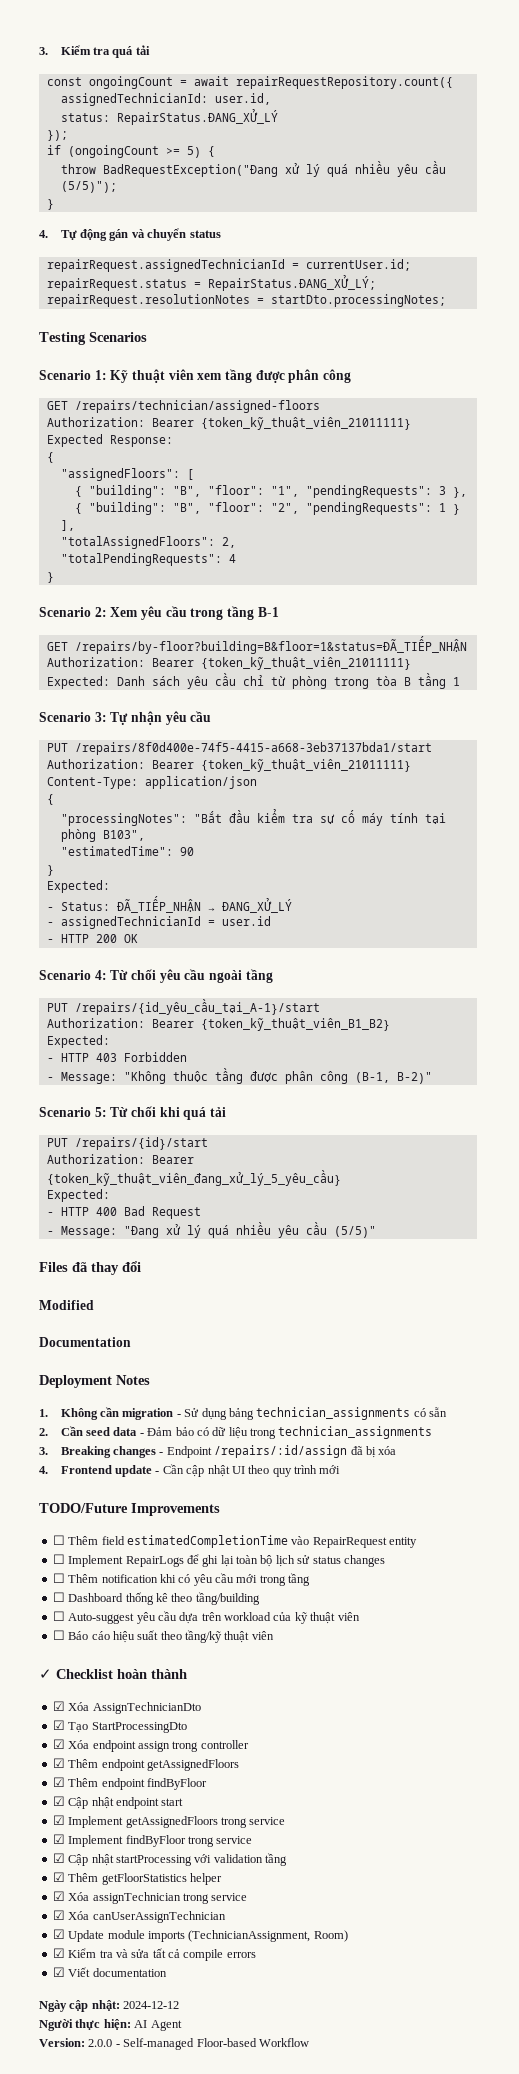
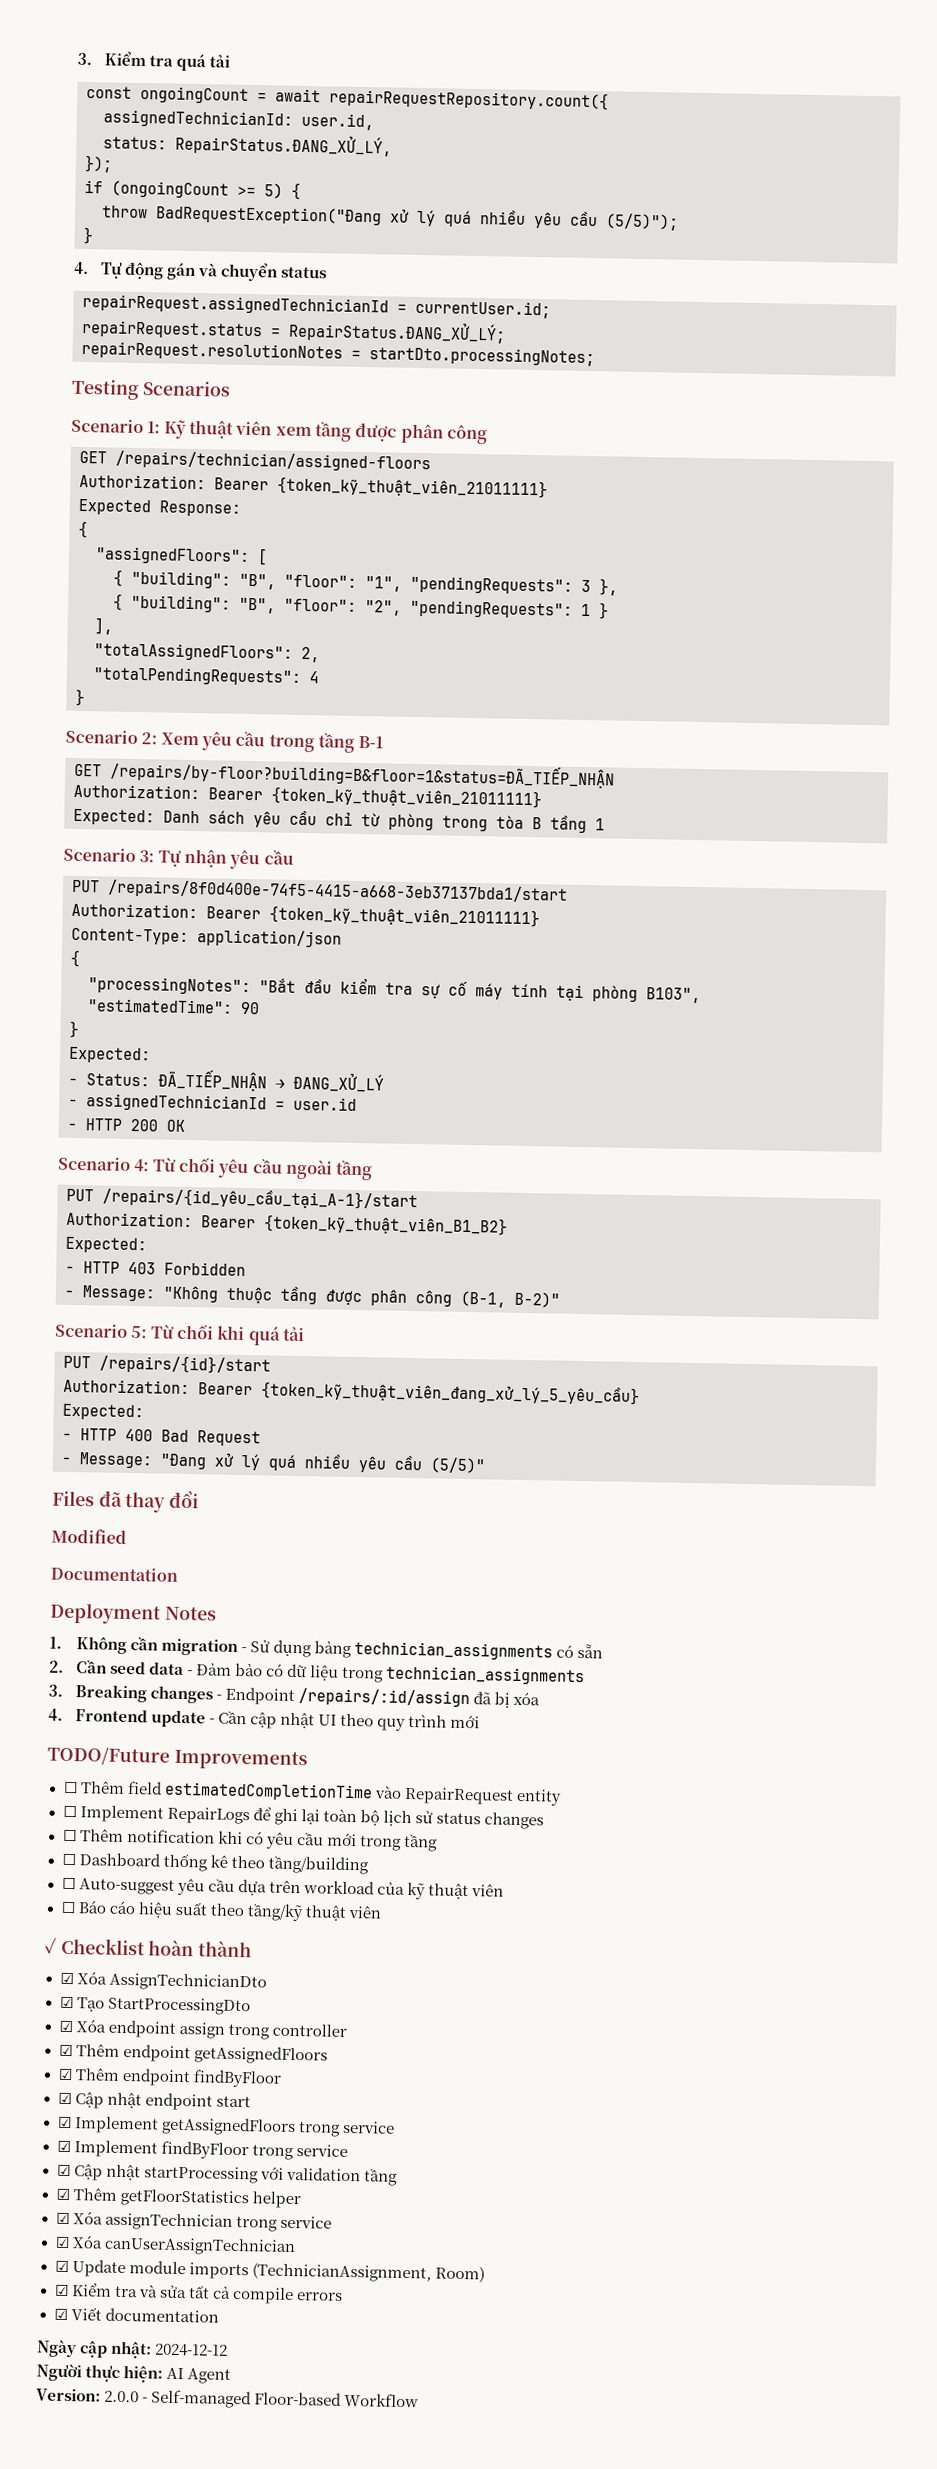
- status: RepairStatus.ĐANG_XỬ_LÝ
+ status: RepairStatus.ĐANG_XỬ_LÝ,

